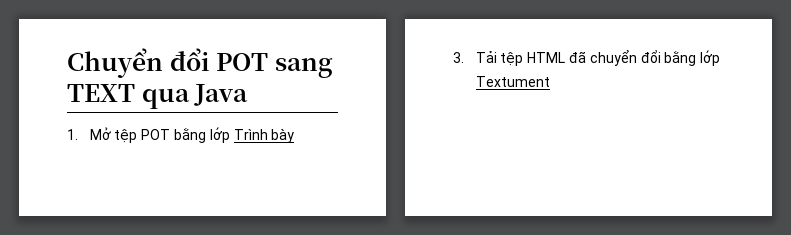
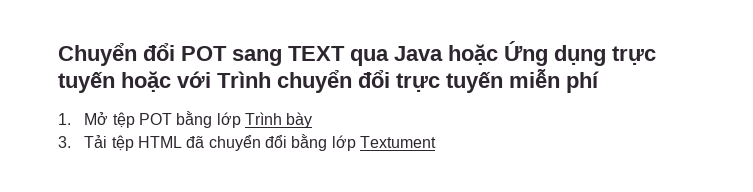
- Chuyển đổi POT sang TEXT qua Java
+ Chuyển đổi POT sang TEXT qua Java hoặc Ứng dụng trực tuyến hoặc với Trình chuyển đổi trực tuyến miễn phí

